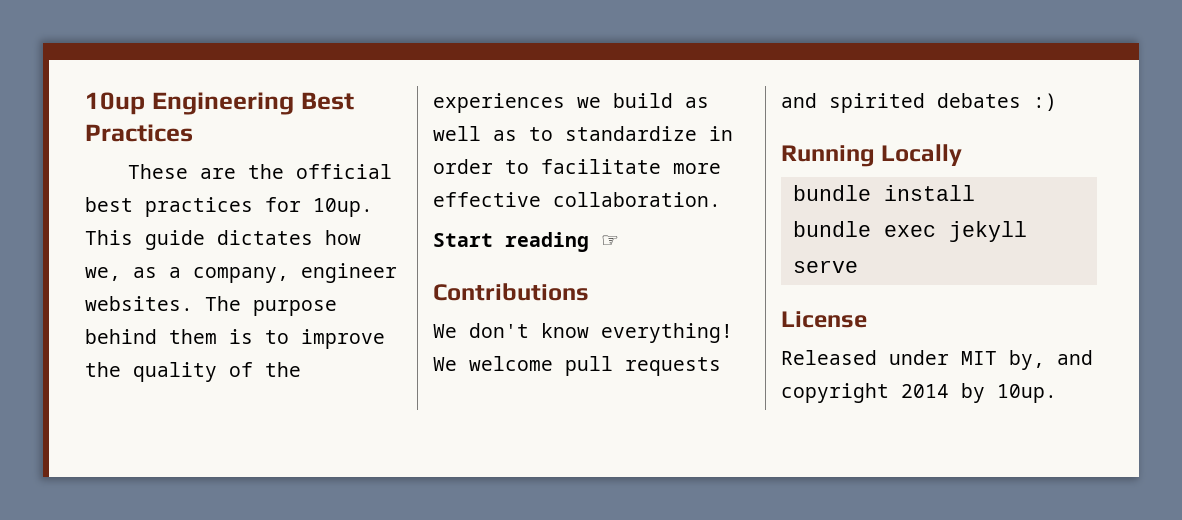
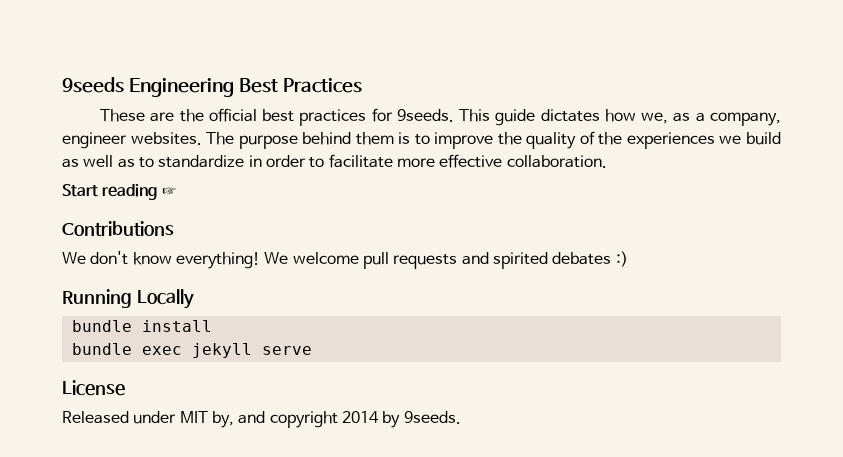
- 10up Engineering Best Practices
+ 9seeds Engineering Best Practices
- These are the official best practices for 10up.
+ These are the official best practices for 9seeds.
- Released under MIT by, and copyright 2014 by 10up.
+ Released under MIT by, and copyright 2014 by 9seeds.

